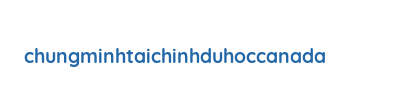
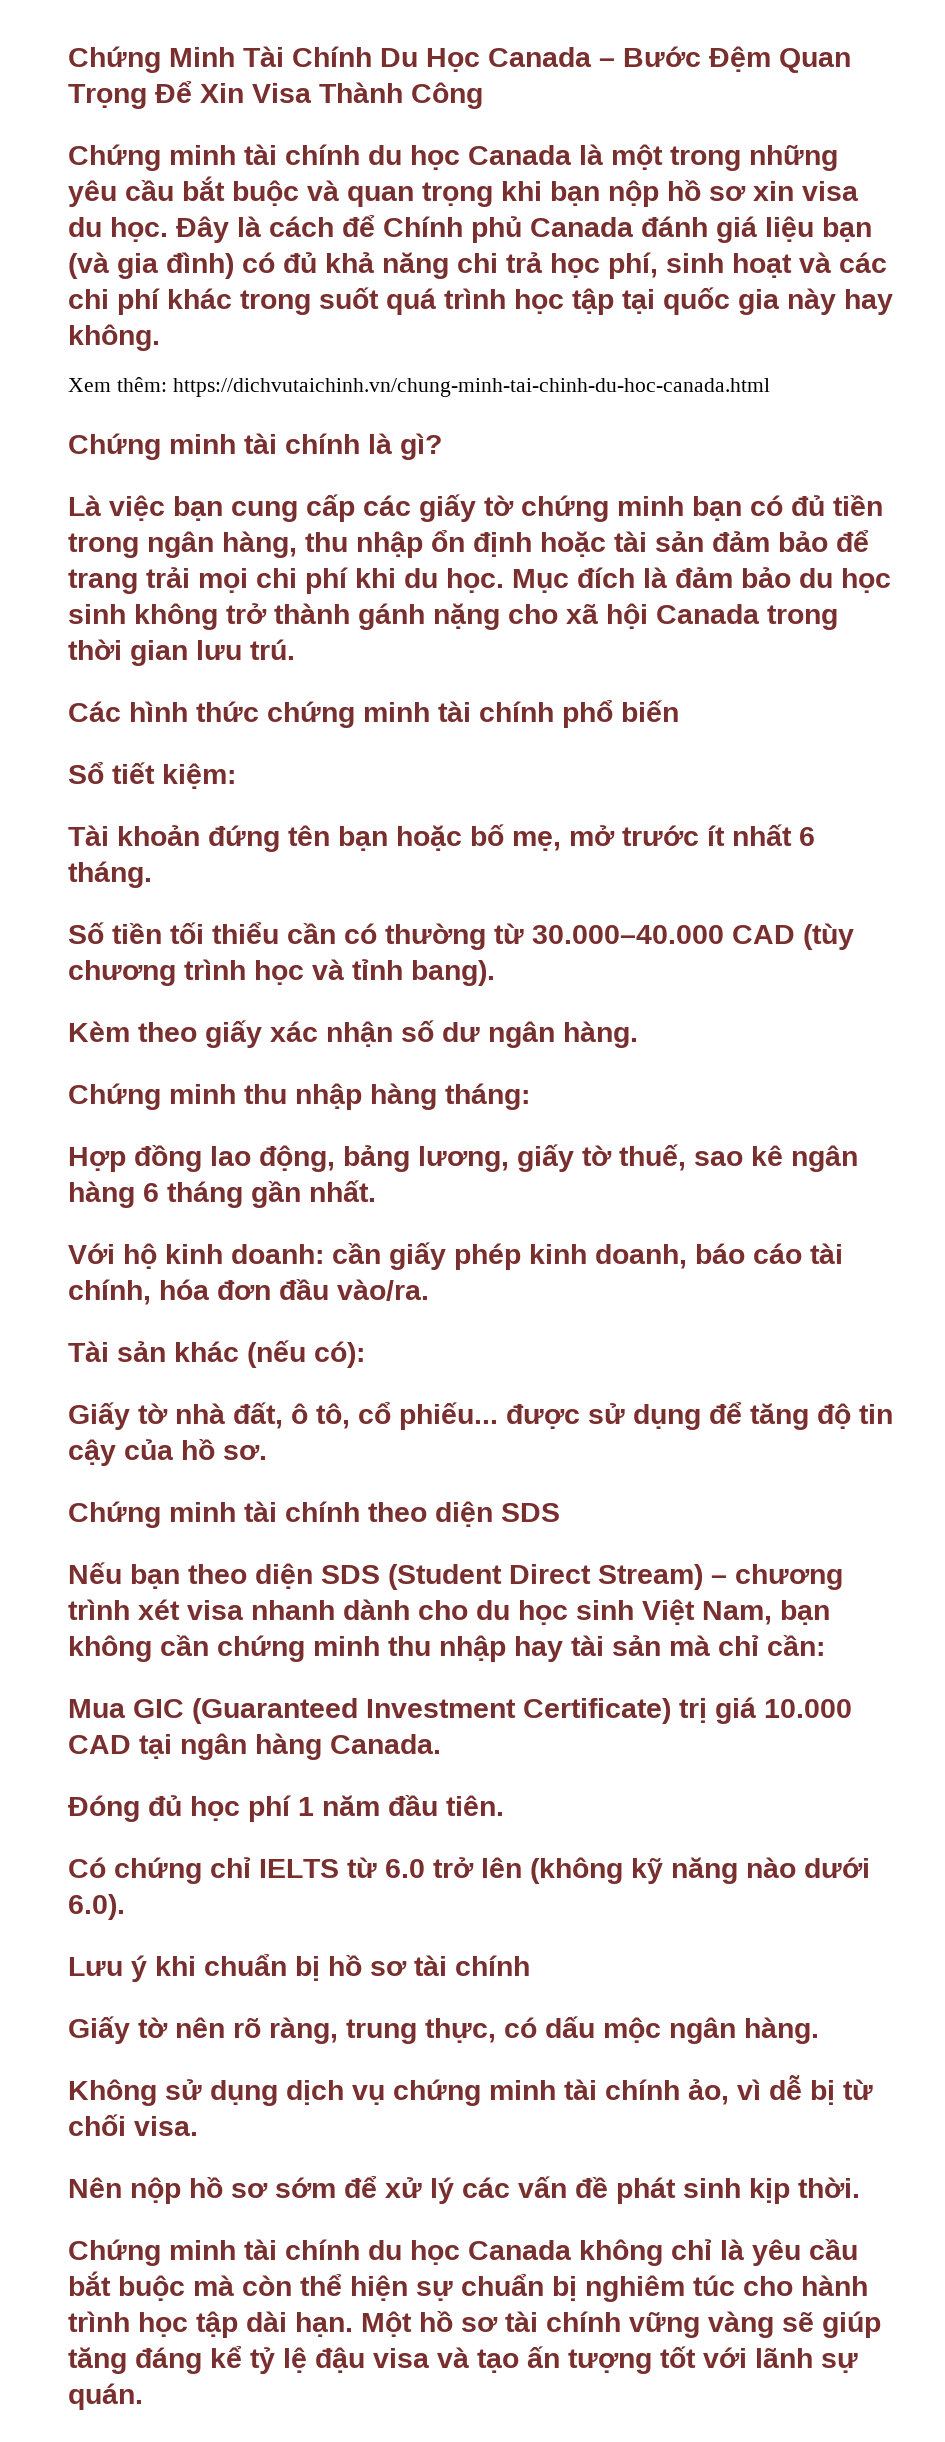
- chungminhtaichinhduhoccanada
+ Chứng Minh Tài Chính Du Học Canada – Bước Đệm Quan Trọng Để Xin Visa Thành Công
+ Chứng minh tài chính du học Canada là một trong những yêu cầu bắt buộc và quan trọng khi bạn nộp hồ sơ xin visa du học. Đây là cách để Chính phủ Canada đánh giá liệu bạn (và gia đình) có đủ khả năng chi trả học phí, sinh hoạt và các chi phí khác trong suốt quá trình học tập tại quốc gia này hay không.
+ Xem thêm: https://dichvutaichinh.vn/chung-minh-tai-chinh-du-hoc-canada.html
+ Chứng minh tài chính là gì?
+ Là việc bạn cung cấp các giấy tờ chứng minh bạn có đủ tiền trong ngân hàng, thu nhập ổn định hoặc tài sản đảm bảo để trang trải mọi chi phí khi du học. Mục đích là đảm bảo du học sinh không trở thành gánh nặng cho xã hội Canada trong thời gian lưu trú.
+ Các hình thức chứng minh tài chính phổ biến
+ Sổ tiết kiệm:
+ Tài khoản đứng tên bạn hoặc bố mẹ, mở trước ít nhất 6 tháng.
+ Số tiền tối thiểu cần có thường từ 30.000–40.000 CAD (tùy chương trình học và tỉnh bang).
+ Kèm theo giấy xác nhận số dư ngân hàng.
+ Chứng minh thu nhập hàng tháng:
+ Hợp đồng lao động, bảng lương, giấy tờ thuế, sao kê ngân hàng 6 tháng gần nhất.
+ Với hộ kinh doanh: cần giấy phép kinh doanh, báo cáo tài chính, hóa đơn đầu vào/ra.
+ Tài sản khác (nếu có):
+ Giấy tờ nhà đất, ô tô, cổ phiếu... được sử dụng để tăng độ tin cậy của hồ sơ.
+ Chứng minh tài chính theo diện SDS
+ Nếu bạn theo diện SDS (Student Direct Stream) – chương trình xét visa nhanh dành cho du học sinh Việt Nam, bạn không cần chứng minh thu nhập hay tài sản mà chỉ cần:
+ Mua GIC (Guaranteed Investment Certificate) trị giá 10.000 CAD tại ngân hàng Canada.
+ Đóng đủ học phí 1 năm đầu tiên.
+ Có chứng chỉ IELTS từ 6.0 trở lên (không kỹ năng nào dưới 6.0).
+ Lưu ý khi chuẩn bị hồ sơ tài chính
+ Giấy tờ nên rõ ràng, trung thực, có dấu mộc ngân hàng.
+ Không sử dụng dịch vụ chứng minh tài chính ảo, vì dễ bị từ chối visa.
+ Nên nộp hồ sơ sớm để xử lý các vấn đề phát sinh kịp thời.
+ Chứng minh tài chính du học Canada không chỉ là yêu cầu bắt buộc mà còn thể hiện sự chuẩn bị nghiêm túc cho hành trình học tập dài hạn. Một hồ sơ tài chính vững vàng sẽ giúp tăng đáng kể tỷ lệ đậu visa và tạo ấn tượng tốt với lãnh sự quán.

